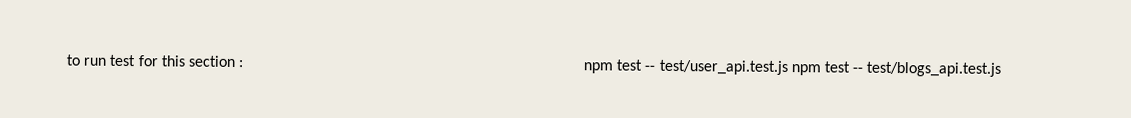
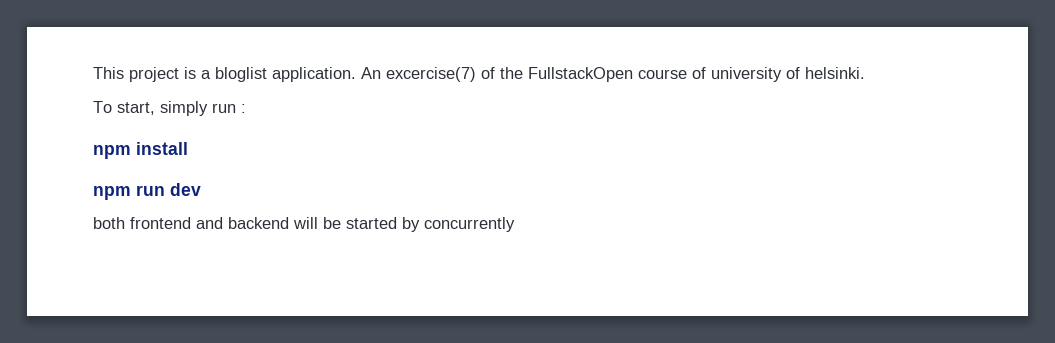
- to run test for this section :
- npm test -- test/user_api.test.js npm test -- test/blogs_api.test.js
+ This project is a bloglist application. An excercise(7) of the FullstackOpen course of university of helsinki.
+ To start, simply run :
+ npm install
+ npm run dev
+ both frontend and backend will be started by concurrently

